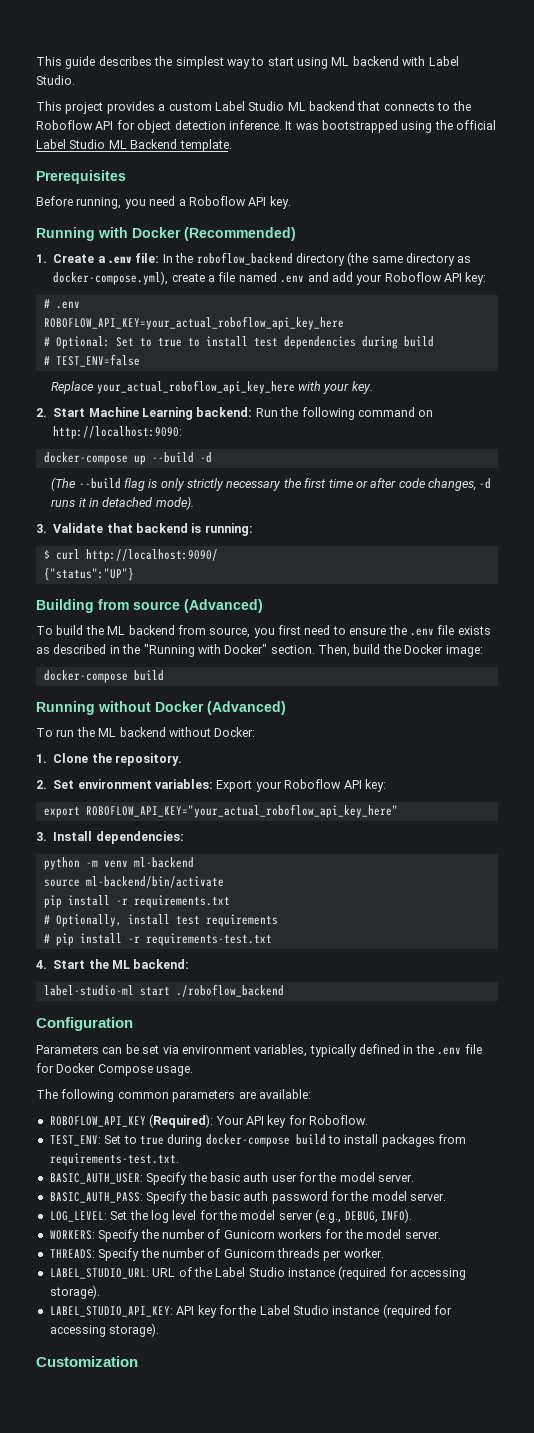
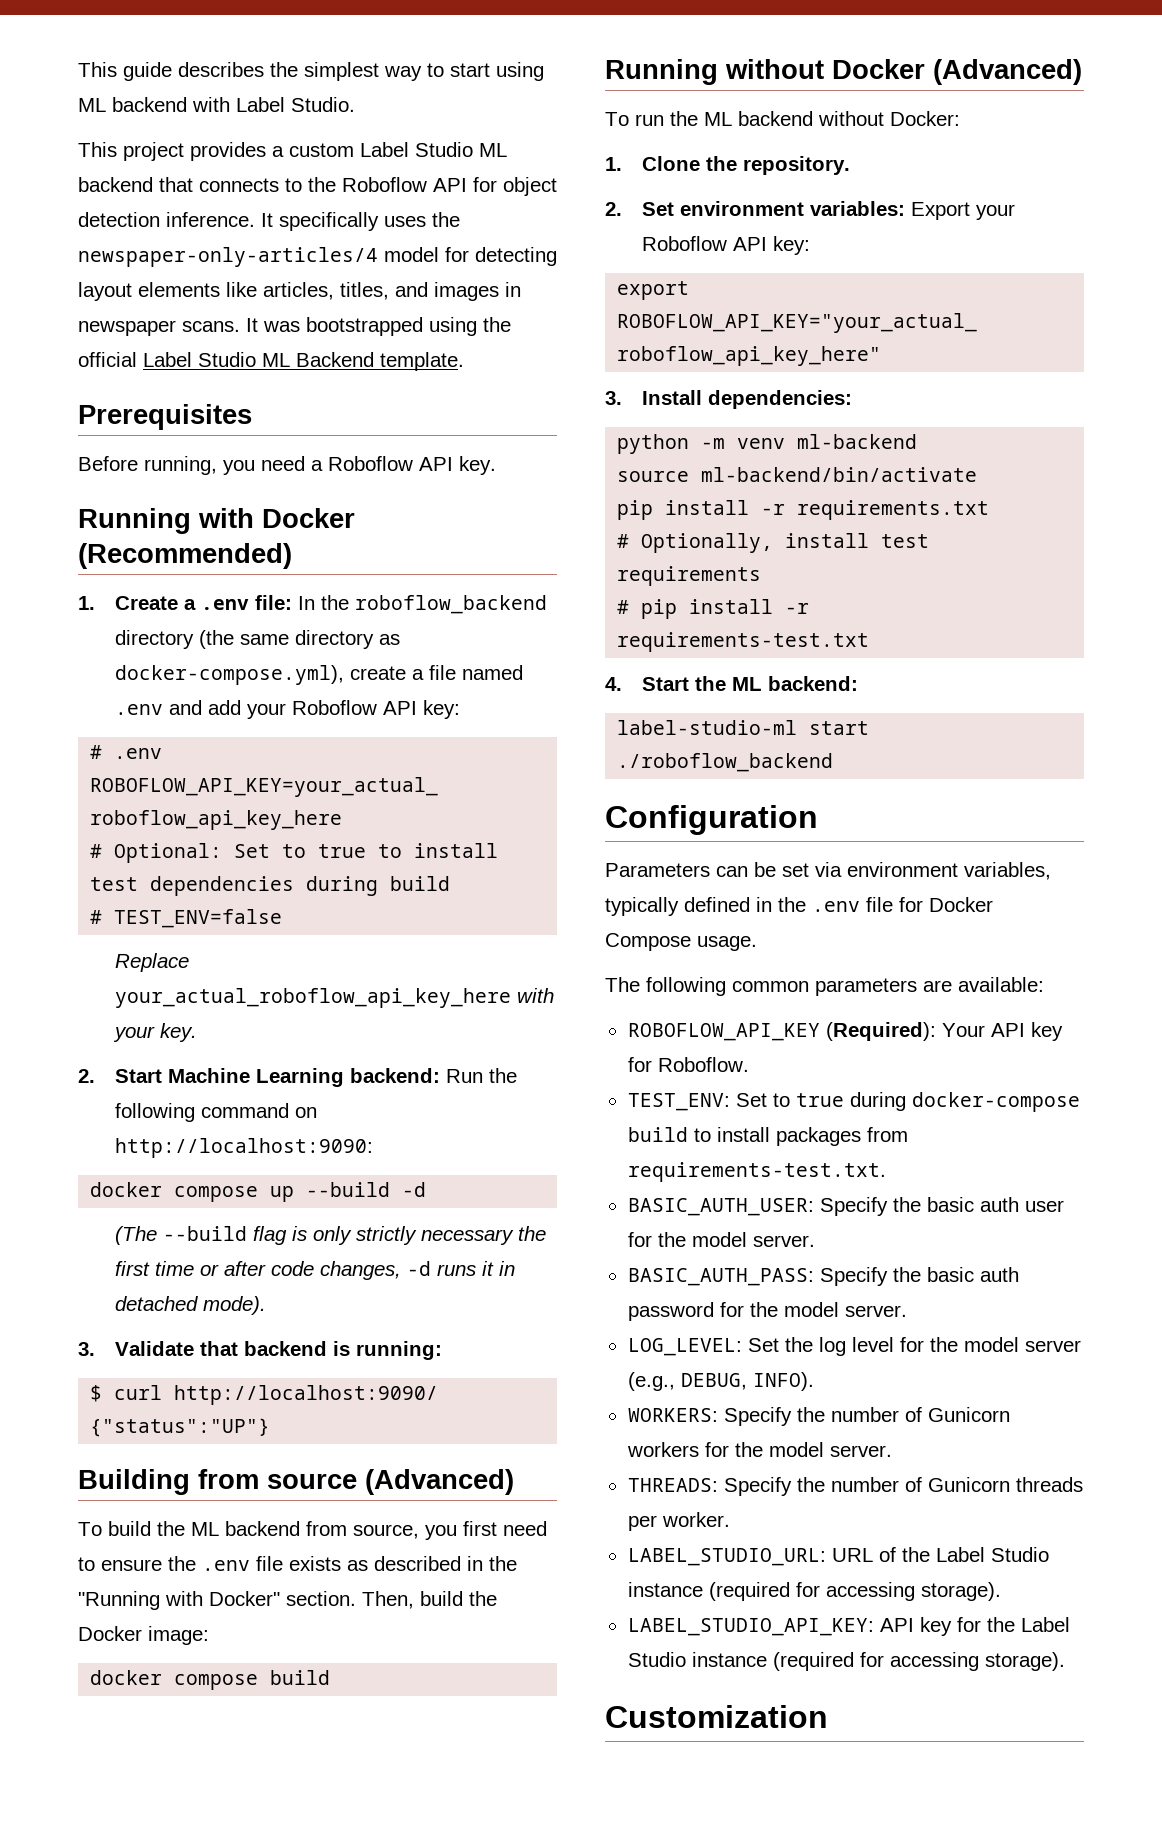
- It was bootstrapped using the official Label Studio ML Backend template.
+ It specifically uses the newspaper-only-articles/4 model for detecting layout elements like articles, titles, and images in newspaper scans. It was bootstrapped using the official Label Studio ML Backend template.
- docker-compose up --build -d
+ docker compose up --build -d
  Then, build the Docker image:
- docker-compose build
+ docker compose build

